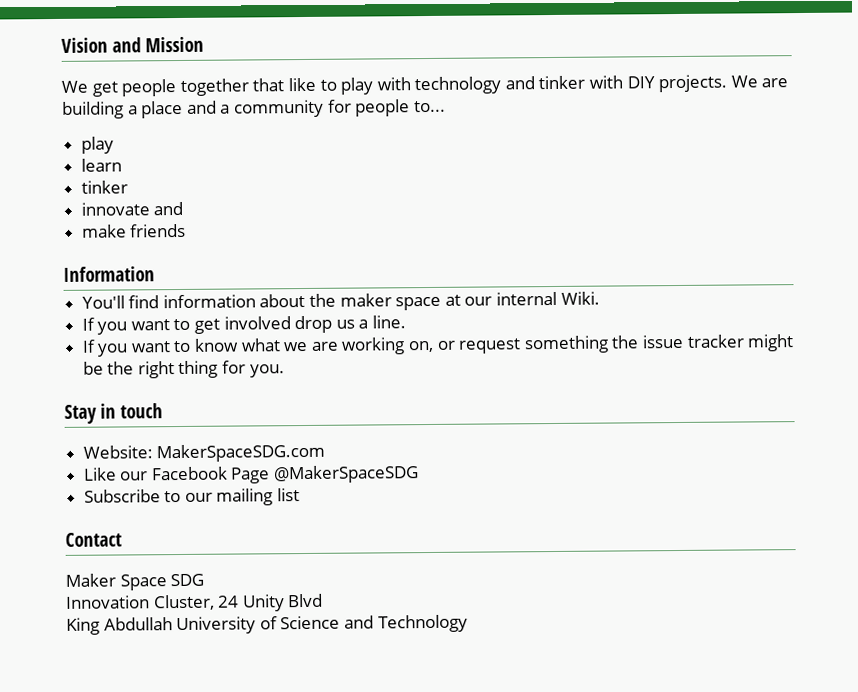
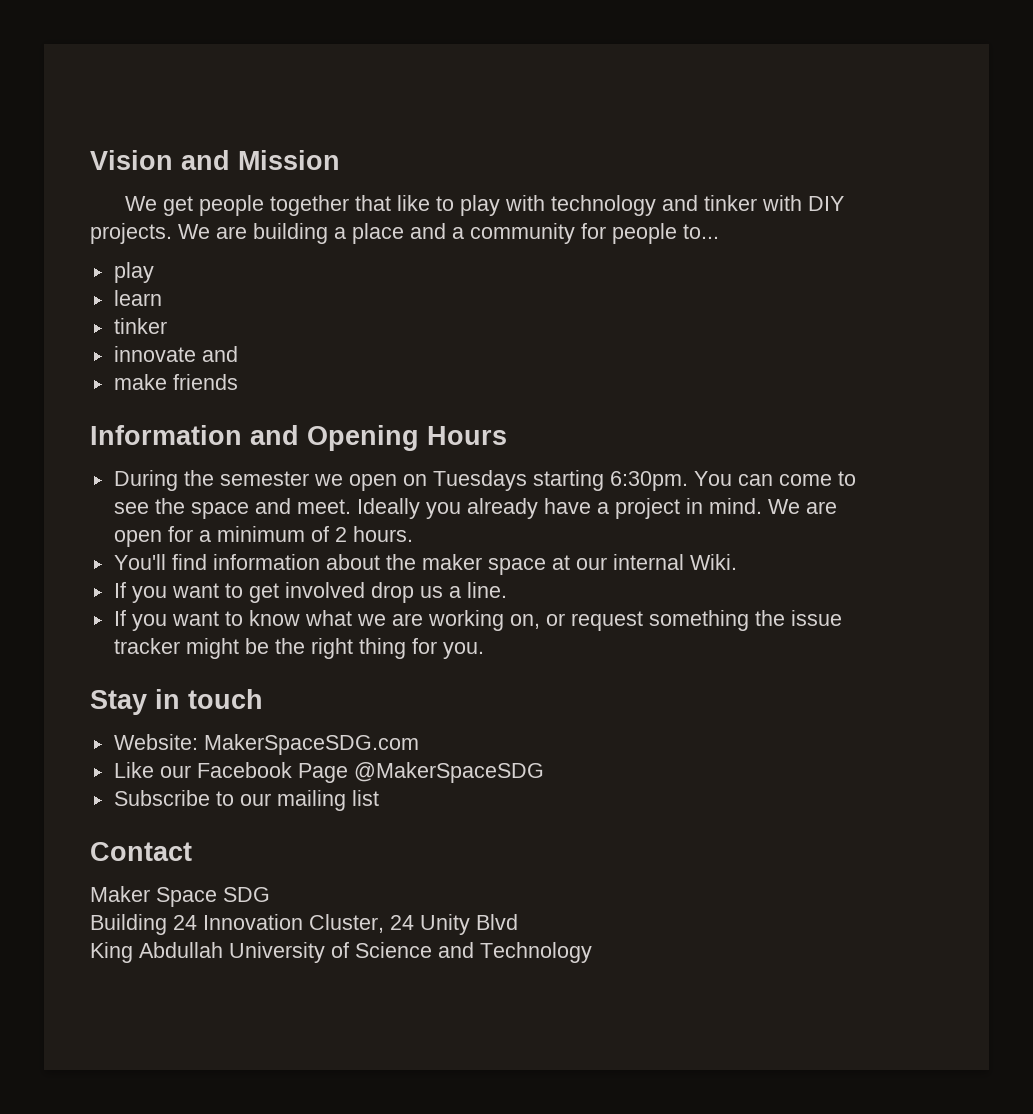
- Information
+ Information and Opening Hours
+ During the semester we open on Tuesdays starting 6:30pm. You can come to see the space and meet. Ideally you already have a project in mind. We are open for a minimum of 2 hours.
- Innovation Cluster, 24 Unity Blvd
+ Building 24 Innovation Cluster, 24 Unity Blvd

